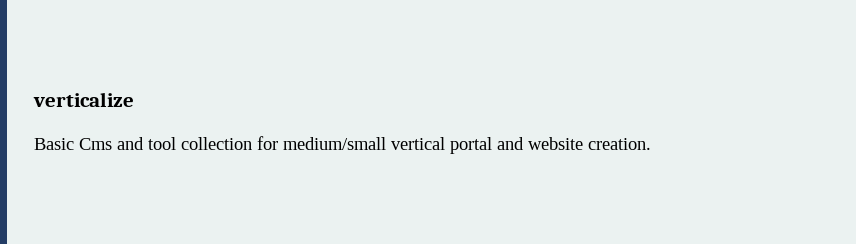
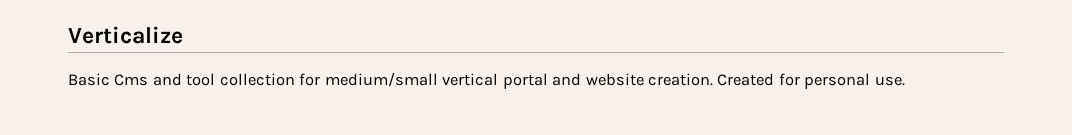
- verticalize
+ Verticalize
+ Created for personal use.

